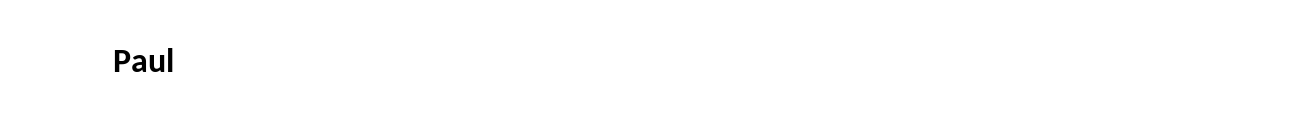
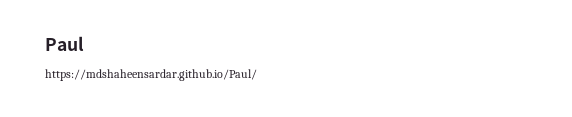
+ https://mdshaheensardar.github.io/Paul/

